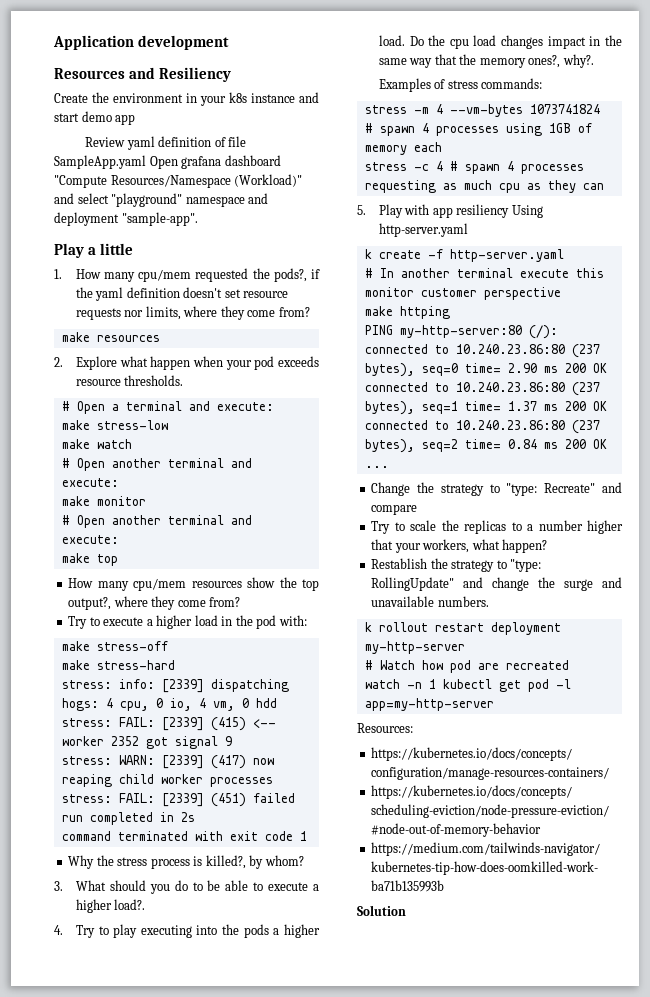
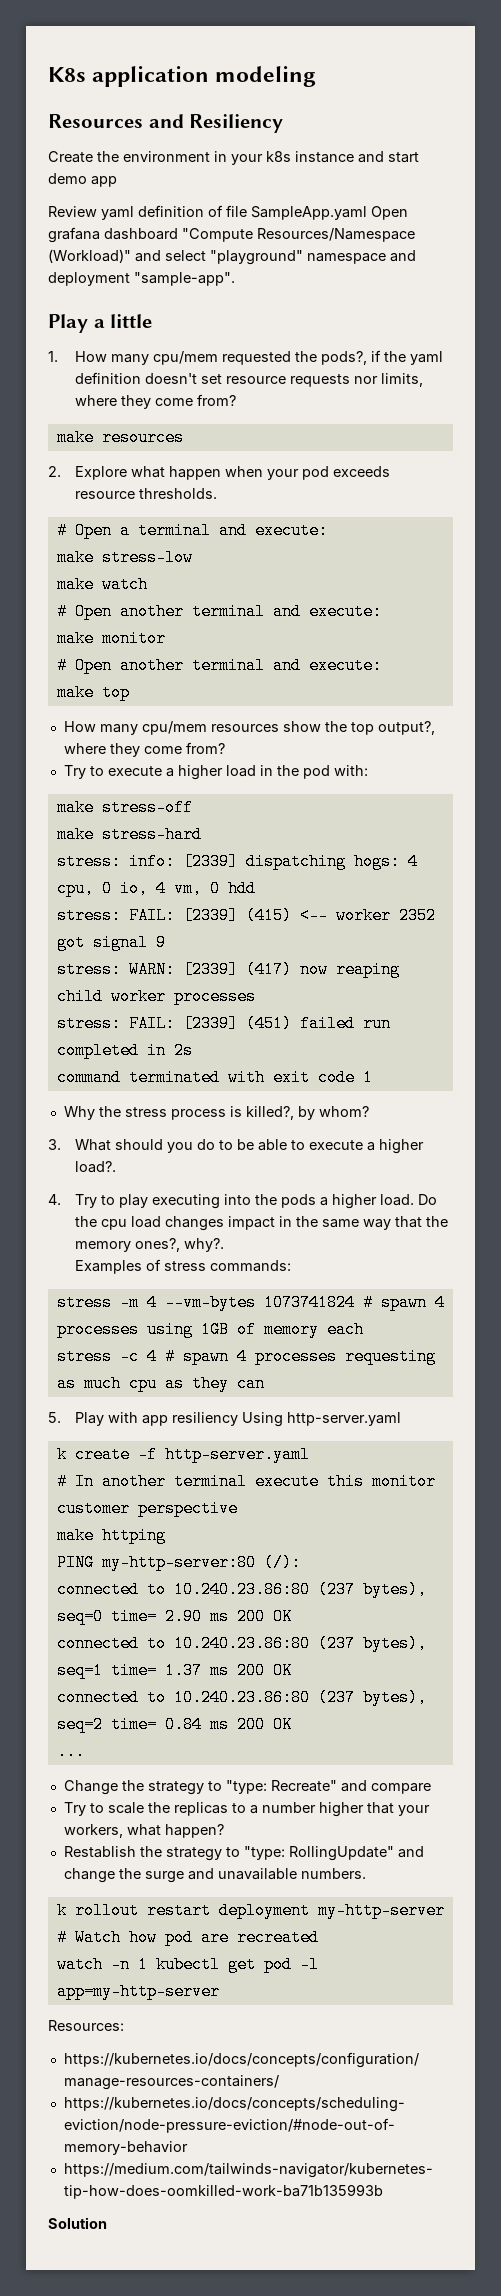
- Application development
+ K8s application modeling

